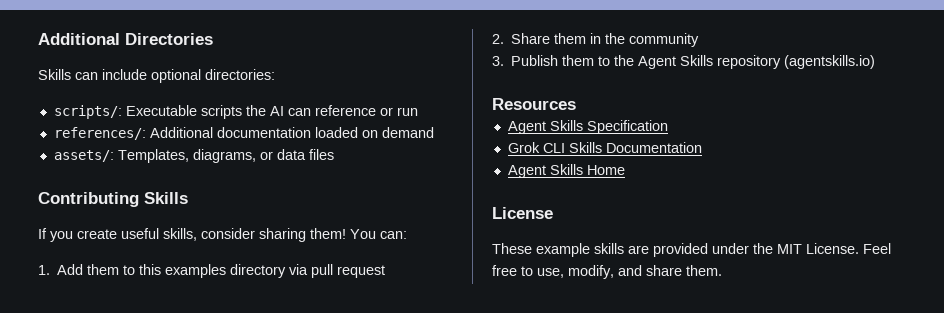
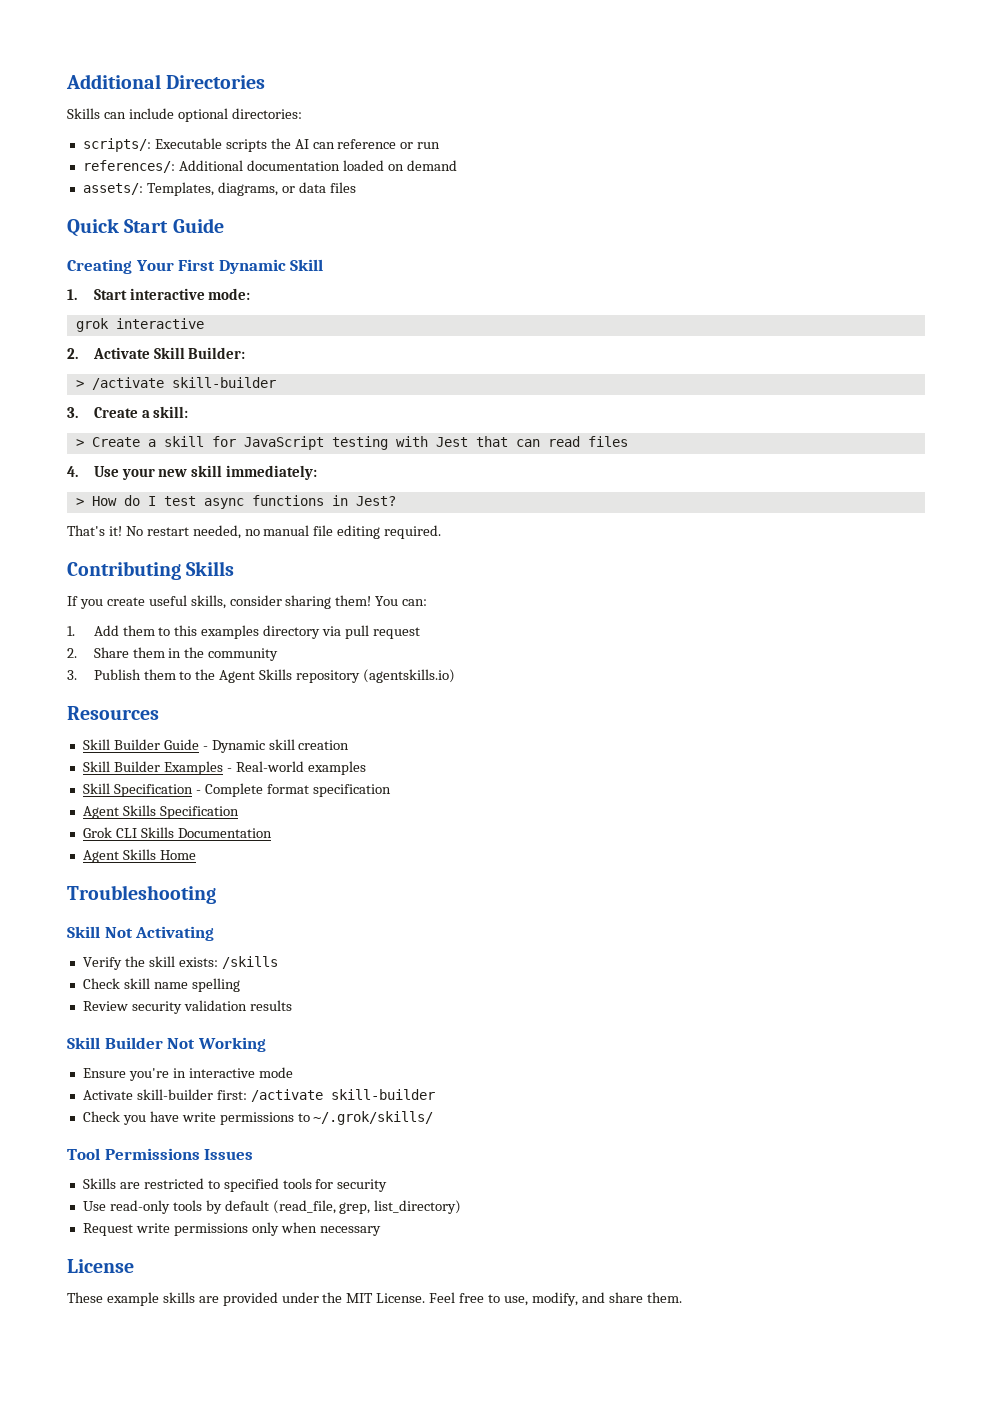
+ Quick Start Guide
+ Creating Your First Dynamic Skill
+ 1. Start interactive mode:
+ grok interactive
+ 2. Activate Skill Builder:
+ > /activate skill-builder
+ 3. Create a skill:
+ > Create a skill for JavaScript testing with Jest that can read files
+ 4. Use your new skill immediately:
+ > How do I test async functions in Jest?
+ That's it! No restart needed, no manual file editing required.
+ Skill Builder Guide - Dynamic skill creation
+ Skill Builder Examples - Real-world examples
+ Skill Specification - Complete format specification
+ Troubleshooting
+ Skill Not Activating
+ Verify the skill exists: /skills
+ Check skill name spelling
+ Review security validation results
+ Skill Builder Not Working
+ Ensure you're in interactive mode
+ Activate skill-builder first: /activate skill-builder
+ Check you have write permissions to ~/.grok/skills/
+ Tool Permissions Issues
+ Skills are restricted to specified tools for security
+ Use read-only tools by default (read_file, grep, list_directory)
+ Request write permissions only when necessary

